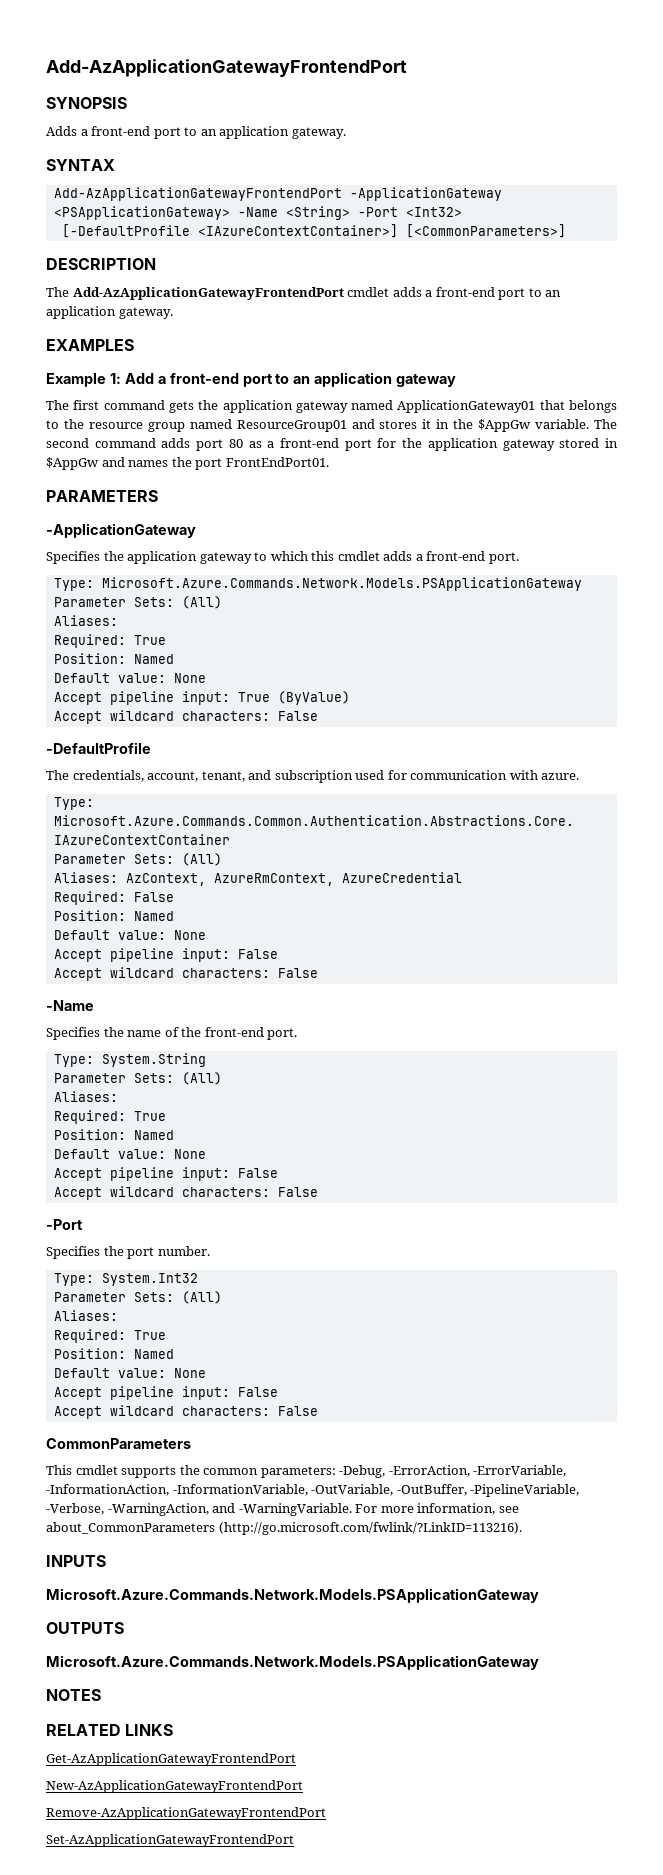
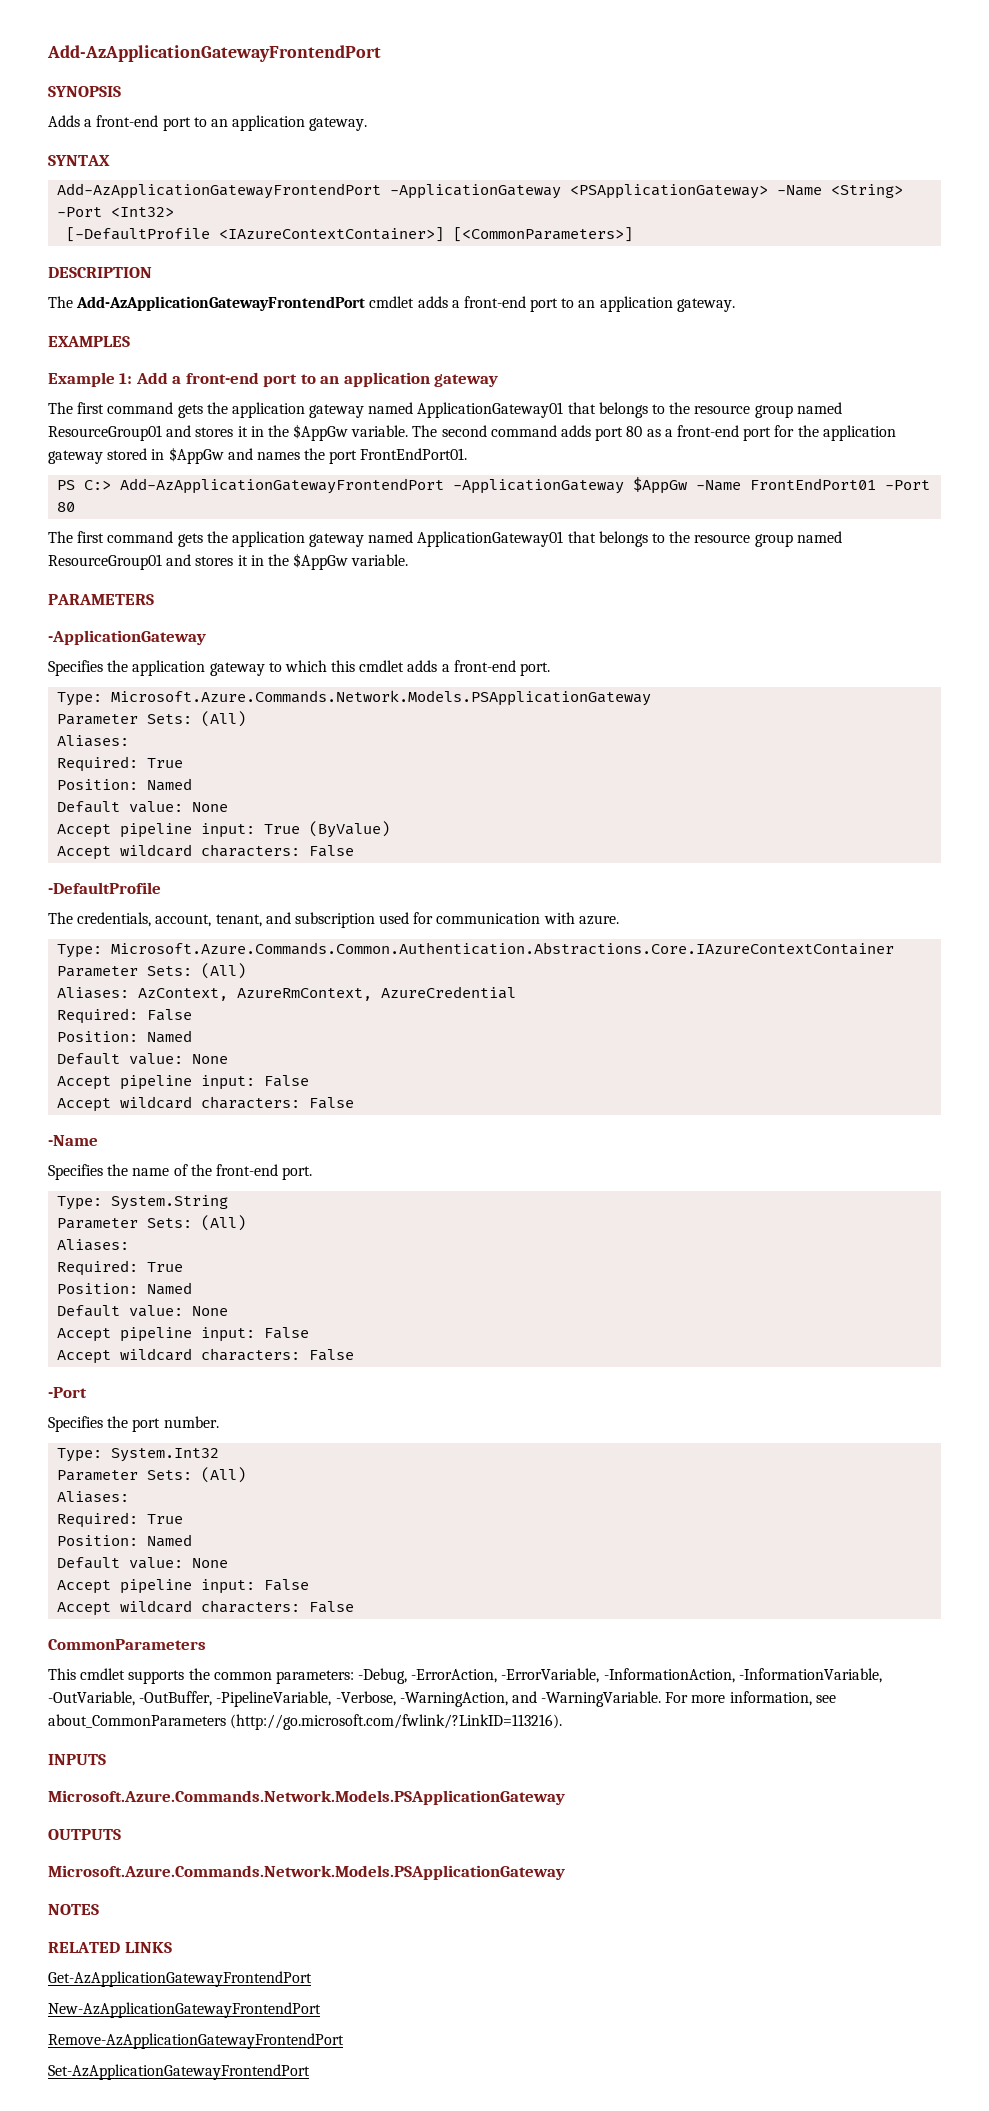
+ PS C:> Add-AzApplicationGatewayFrontendPort -ApplicationGateway $AppGw -Name FrontEndPort01 -Port 80
+ The first command gets the application gateway named ApplicationGateway01 that belongs to the resource group named ResourceGroup01 and stores it in the $AppGw variable.

